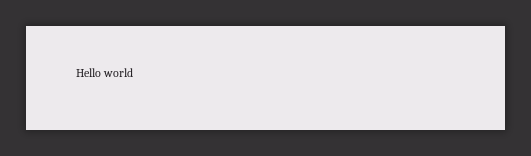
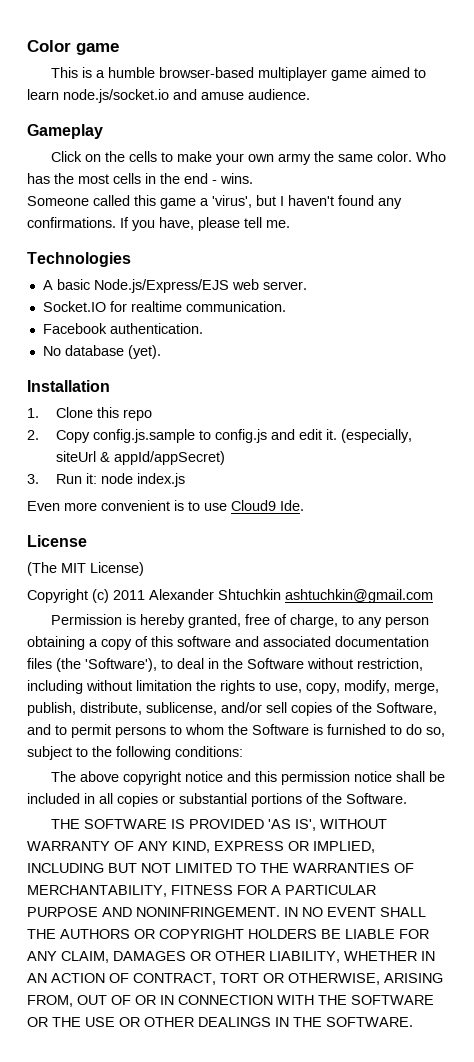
- Hello world
+ Color game
+ This is a humble browser-based multiplayer game aimed to learn node.js/socket.io and amuse audience.
+ Gameplay
+ Click on the cells to make your own army the same color. Who has the most cells in the end - wins.
+ Someone called this game a 'virus', but I haven't found any confirmations. If you have, please tell me.
+ Technologies
+ A basic Node.js/Express/EJS web server.
+ Socket.IO for realtime communication.
+ Facebook authentication.
+ No database (yet).
+ Installation
+ 1. Clone this repo
+ 2. Copy config.js.sample to config.js and edit it. (especially, siteUrl & appId/appSecret)
+ 3. Run it: node index.js
+ Even more convenient is to use Cloud9 Ide.
+ License
+ (The MIT License)
+ Copyright (c) 2011 Alexander Shtuchkin ashtuchkin@gmail.com
+ Permission is hereby granted, free of charge, to any person obtaining a copy of this software and associated documentation files (the 'Software'), to deal in the Software without restriction, including without limitation the rights to use, copy, modify, merge, publish, distribute, sublicense, and/or sell copies of the Software, and to permit persons to whom the Software is furnished to do so, subject to the following conditions:
+ The above copyright notice and this permission notice shall be included in all copies or substantial portions of the Software.
+ THE SOFTWARE IS PROVIDED 'AS IS', WITHOUT WARRANTY OF ANY KIND, EXPRESS OR IMPLIED, INCLUDING BUT NOT LIMITED TO THE WARRANTIES OF MERCHANTABILITY, FITNESS FOR A PARTICULAR PURPOSE AND NONINFRINGEMENT. IN NO EVENT SHALL THE AUTHORS OR COPYRIGHT HOLDERS BE LIABLE FOR ANY CLAIM, DAMAGES OR OTHER LIABILITY, WHETHER IN AN ACTION OF CONTRACT, TORT OR OTHERWISE, ARISING FROM, OUT OF OR IN CONNECTION WITH THE SOFTWARE OR THE USE OR OTHER DEALINGS IN THE SOFTWARE.

